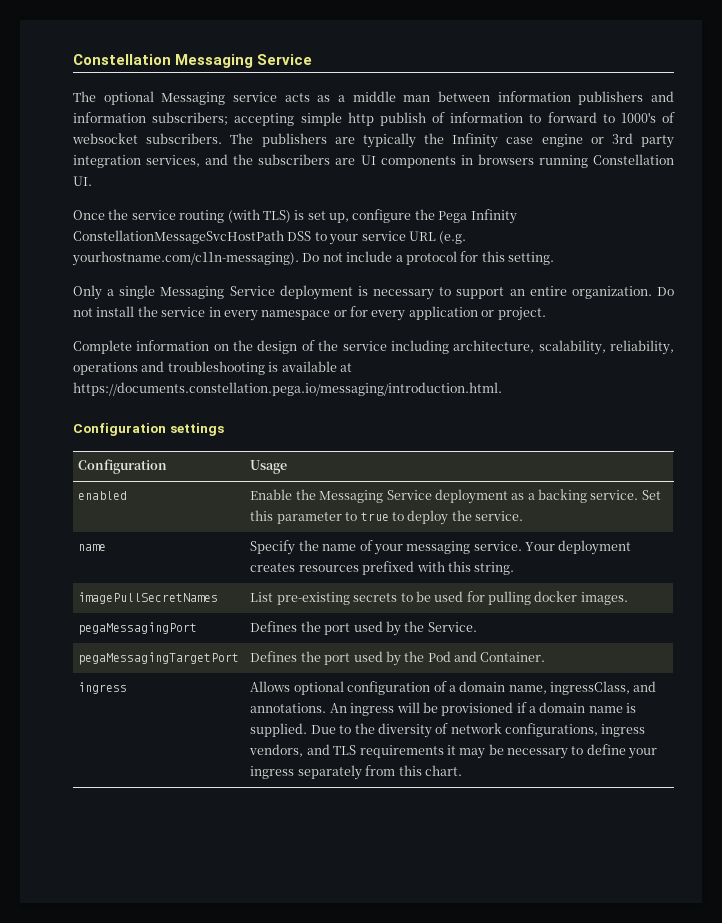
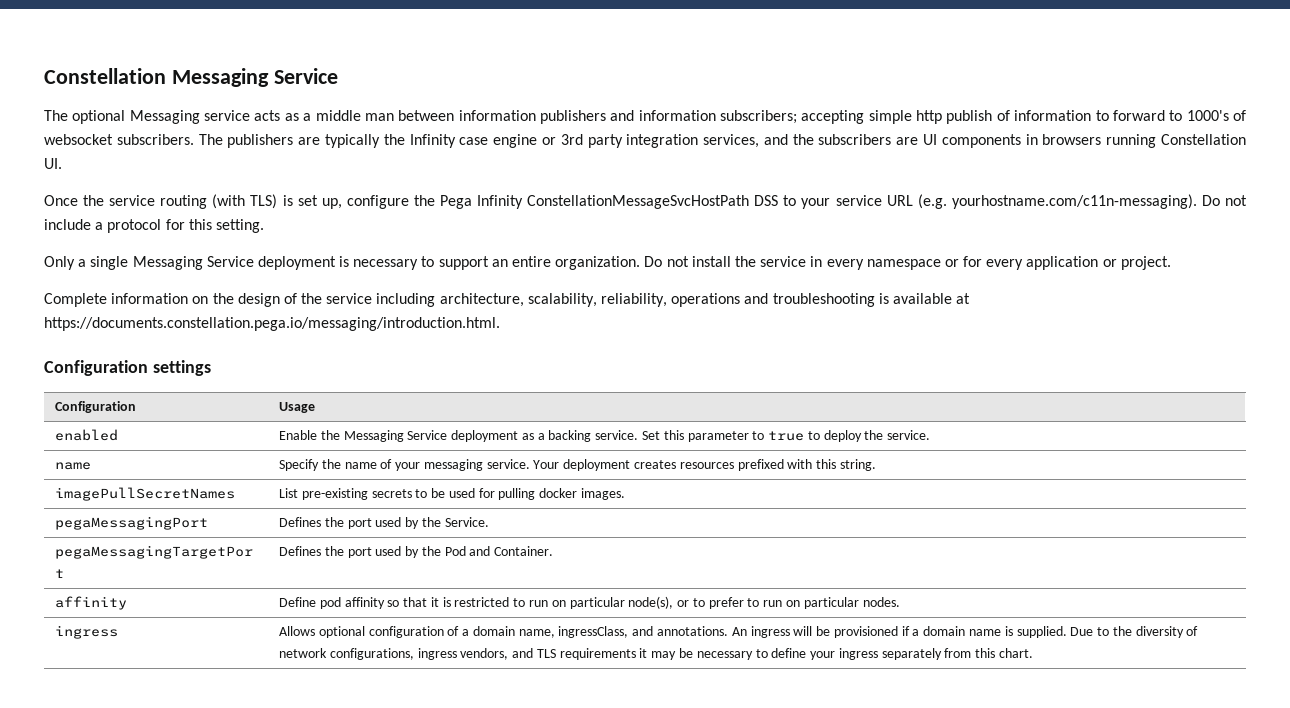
+ affinity | Define pod affinity so that it is restricted to run on particular node(s), or to prefer to run on particular nodes.

